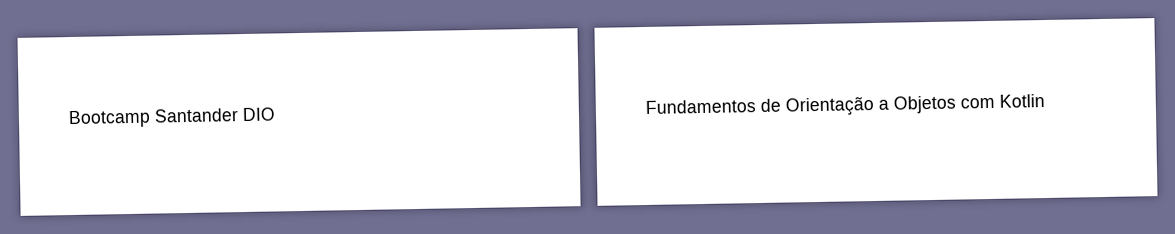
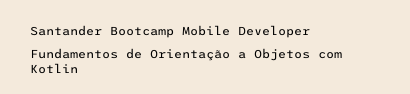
- Bootcamp Santander DIO
+ Santander Bootcamp Mobile Developer

